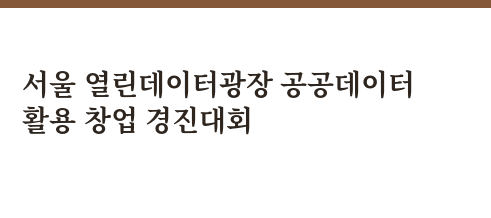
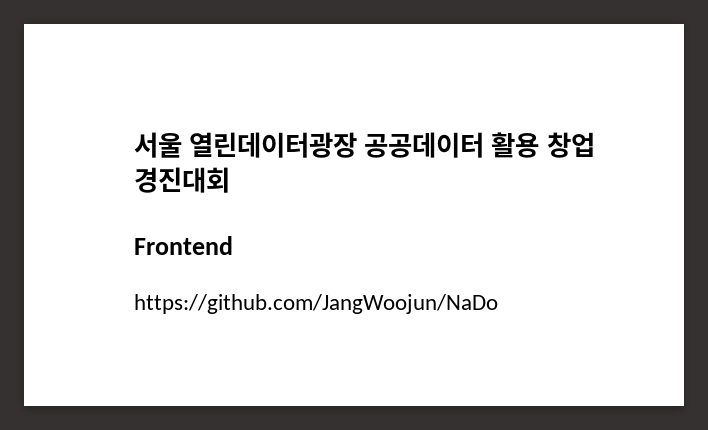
+ Frontend
+ https://github.com/JangWoojun/NaDo

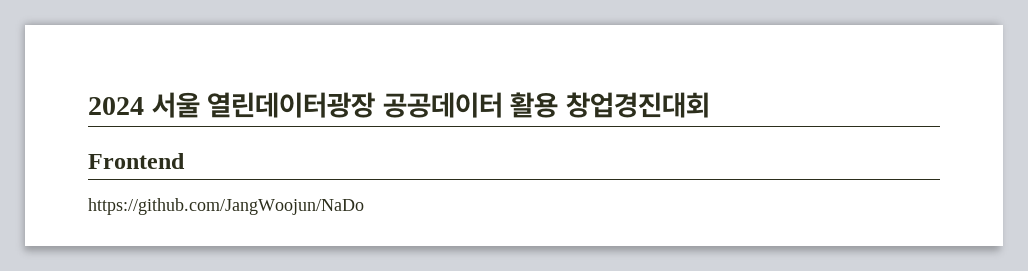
- 서울 열린데이터광장 공공데이터 활용 창업 경진대회
+ 2024 서울 열린데이터광장 공공데이터 활용 창업경진대회

